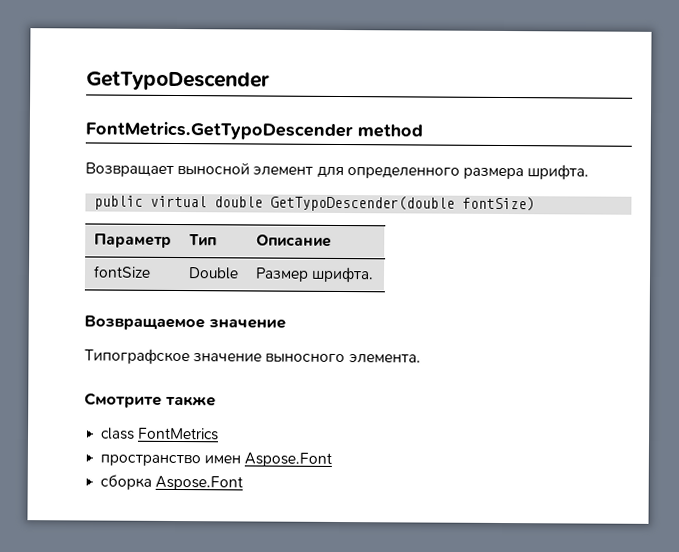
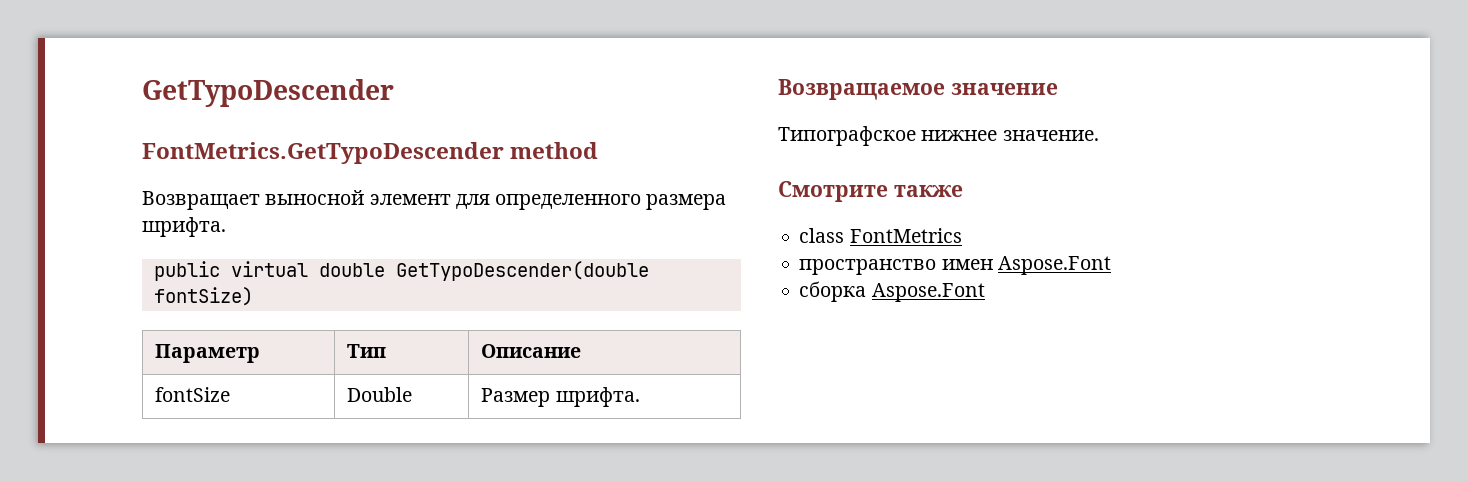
- Типографское значение выносного элемента.
+ Типографское нижнее значение.

